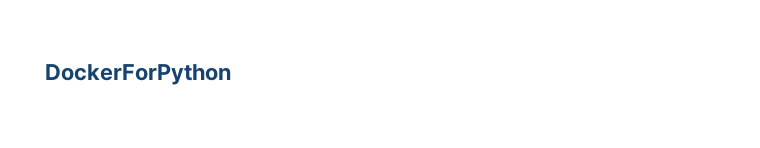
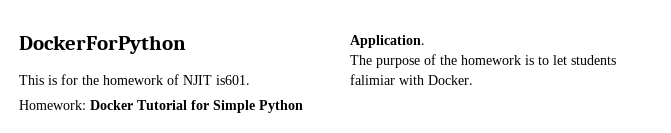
+ This is for the homework of NJIT is601.
+ Homework: Docker Tutorial for Simple Python Application.
+ The purpose of the homework is to let students falimiar with Docker.

